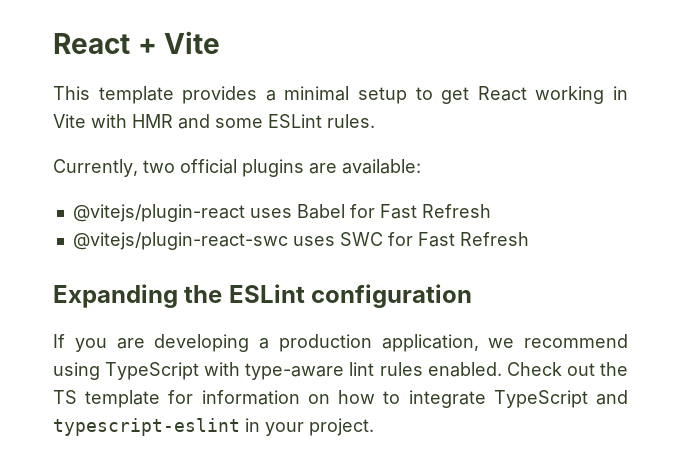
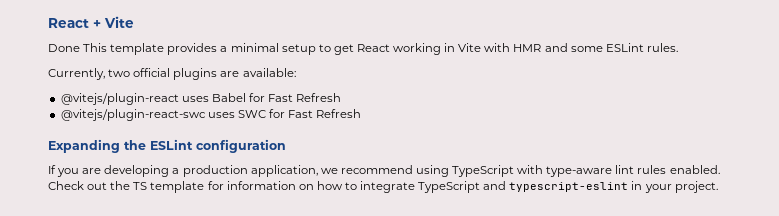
- This template provides a minimal setup to get React working in Vite with HMR and some ESLint rules.
+ Done This template provides a minimal setup to get React working in Vite with HMR and some ESLint rules.

